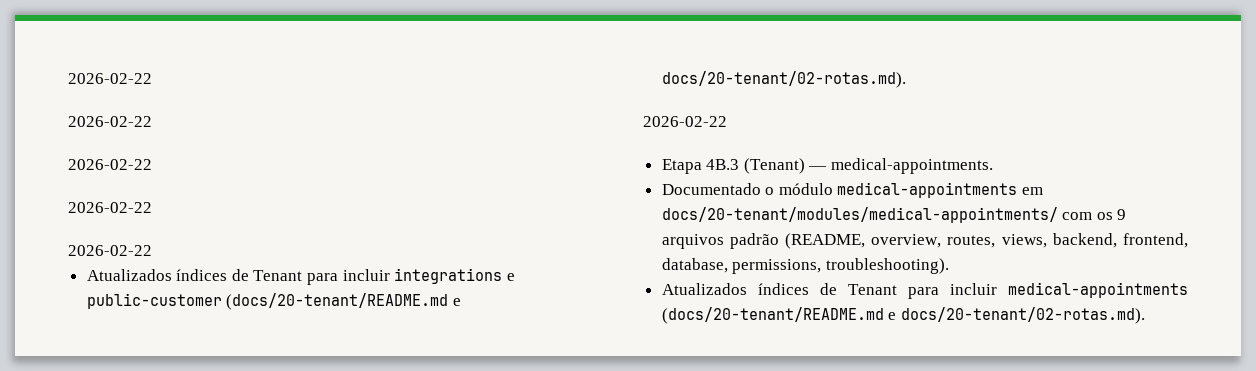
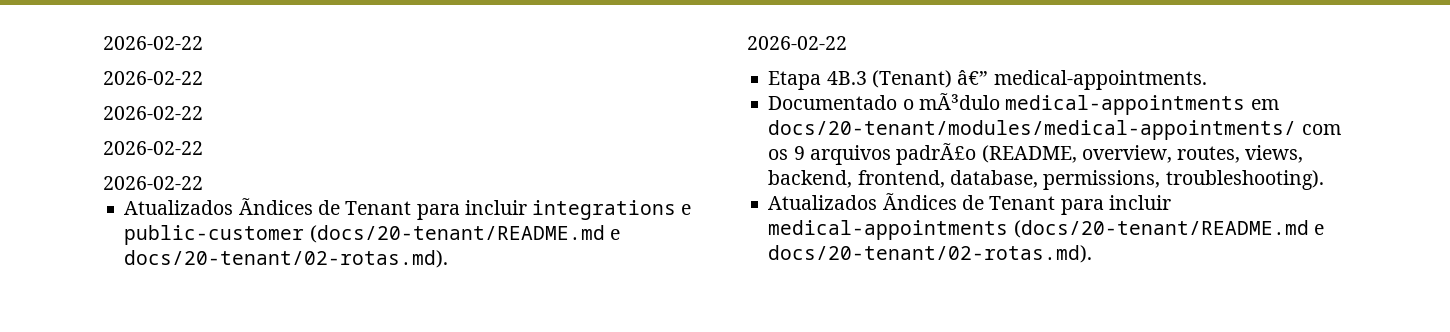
- Atualizados índices de Tenant para incluir integrations e public-customer (docs/20-tenant/README.md e docs/20-tenant/02-rotas.md).
+ Atualizados Ãndices de Tenant para incluir integrations e public-customer (docs/20-tenant/README.md e docs/20-tenant/02-rotas.md).
- Etapa 4B.3 (Tenant) — medical-appointments.
+ Etapa 4B.3 (Tenant) â€” medical-appointments.
- Documentado o módulo medical-appointments em docs/20-tenant/modules/medical-appointments/ com os 9 arquivos padrão (README, overview, routes, views, backend, frontend, database, permissions, troubleshooting).
+ Documentado o mÃ³dulo medical-appointments em docs/20-tenant/modules/medical-appointments/ com os 9 arquivos padrÃ£o (README, overview, routes, views, backend, frontend, database, permissions, troubleshooting).
- Atualizados índices de Tenant para incluir medical-appointments (docs/20-tenant/README.md e docs/20-tenant/02-rotas.md).
+ Atualizados Ãndices de Tenant para incluir medical-appointments (docs/20-tenant/README.md e docs/20-tenant/02-rotas.md).

